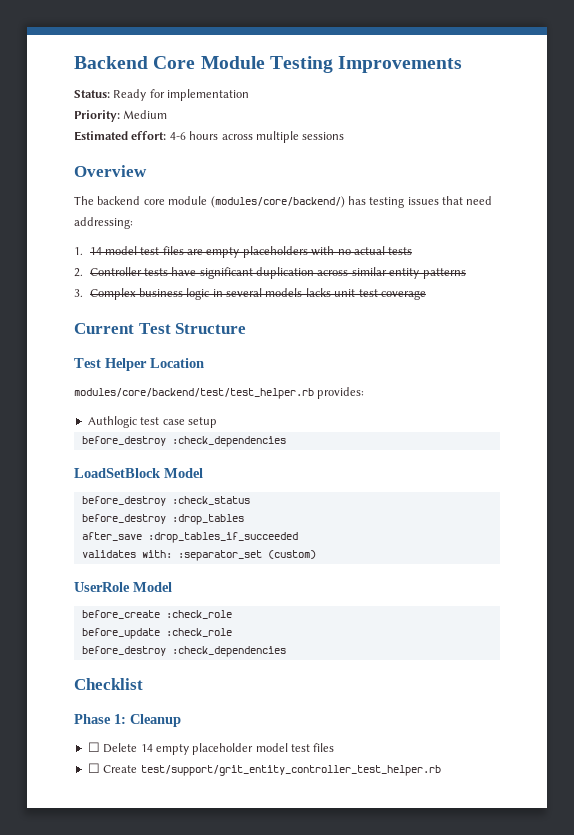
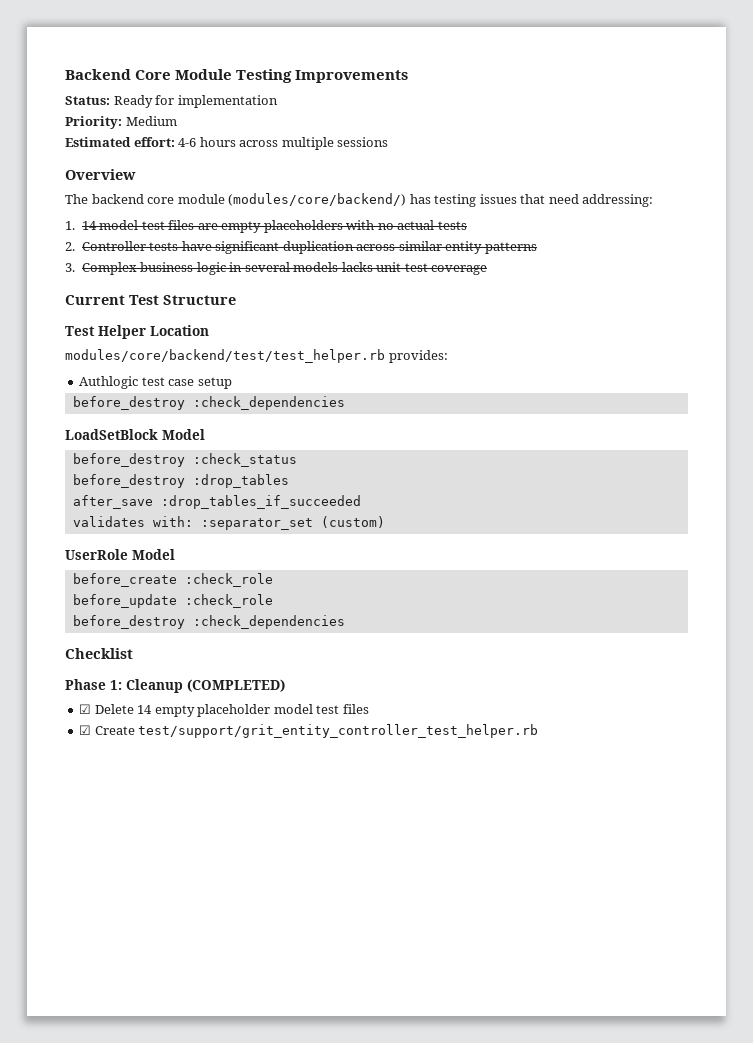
- Phase 1: Cleanup
- ☐ Delete 14 empty placeholder model test files
+ Phase 1: Cleanup (COMPLETED)
+ ☑ Delete 14 empty placeholder model test files
- ☐ Create test/support/grit_entity_controller_test_helper.rb
+ ☑ Create test/support/grit_entity_controller_test_helper.rb

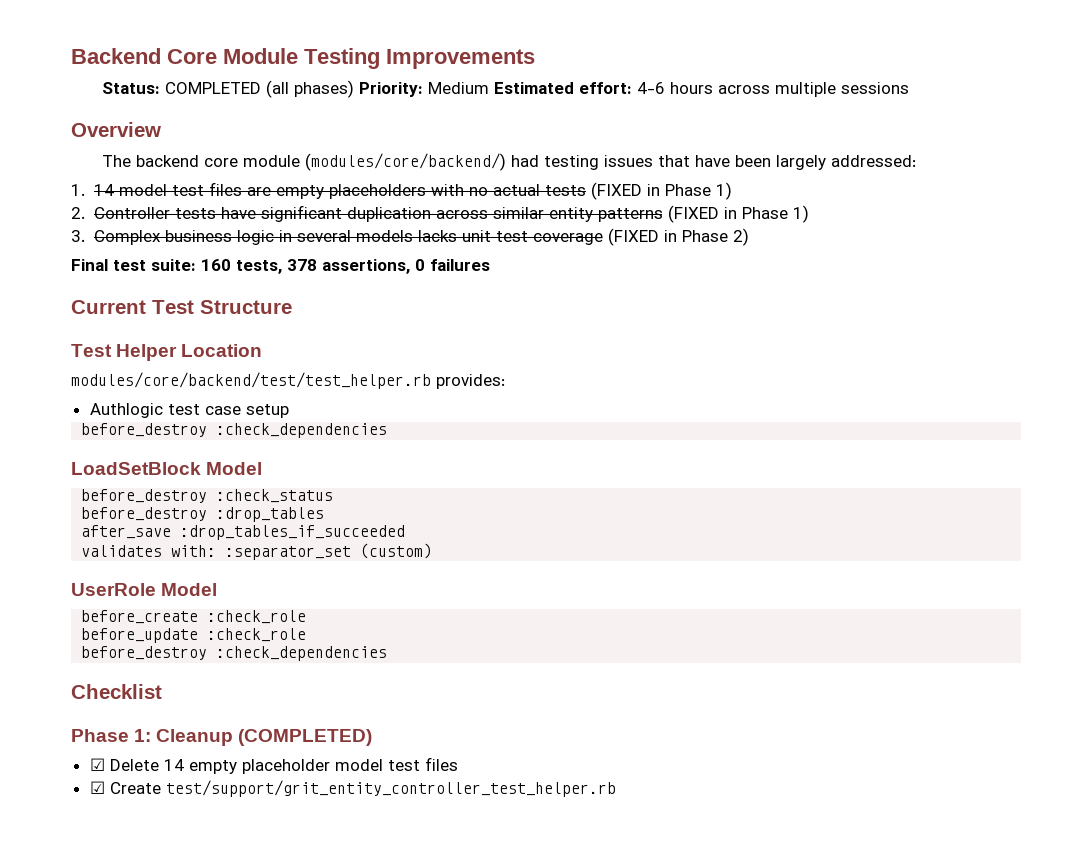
- Status: Ready for implementation
- Priority: Medium
- Estimated effort: 4-6 hours across multiple sessions
+ Status: COMPLETED (all phases) Priority: Medium Estimated effort: 4-6 hours across multiple sessions
- The backend core module (modules/core/backend/) has testing issues that need addressing:
+ The backend core module (modules/core/backend/) had testing issues that have been largely addressed:
- 1. 14 model test files are empty placeholders with no actual tests
+ 1. 14 model test files are empty placeholders with no actual tests (FIXED in Phase 1)
- 2. Controller tests have significant duplication across similar entity patterns
+ 2. Controller tests have significant duplication across similar entity patterns (FIXED in Phase 1)
- 3. Complex business logic in several models lacks unit test coverage
+ 3. Complex business logic in several models lacks unit test coverage (FIXED in Phase 2)
+ Final test suite: 160 tests, 378 assertions, 0 failures

